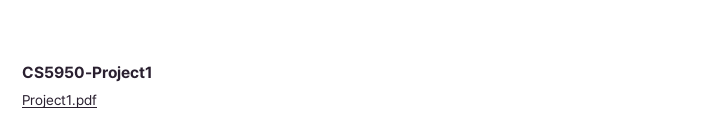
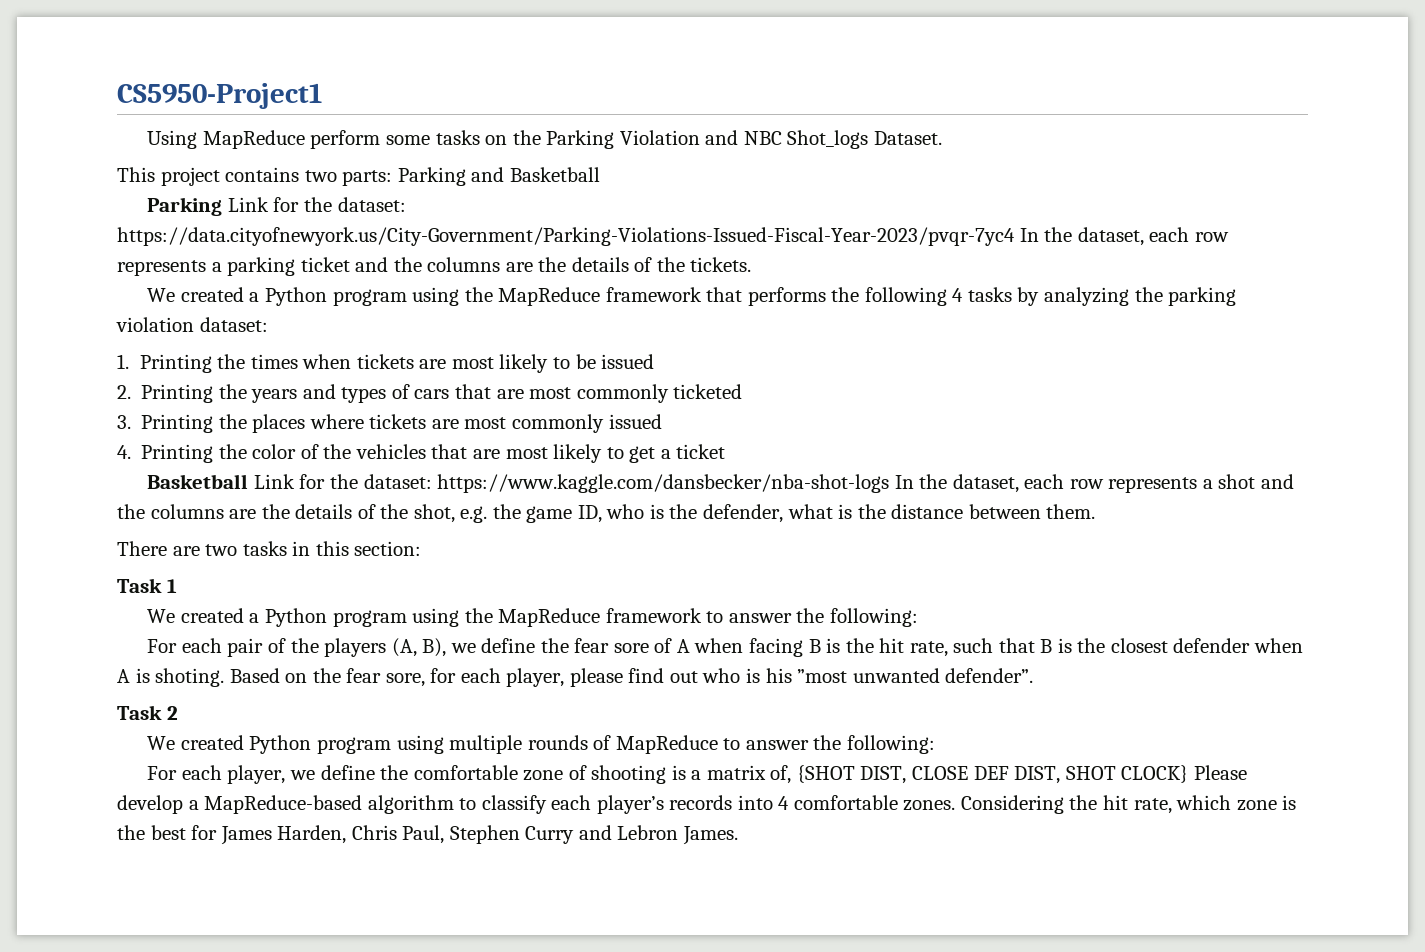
- Project1.pdf
+ Using MapReduce perform some tasks on the Parking Violation and NBC Shot_logs Dataset.
+ This project contains two parts: Parking and Basketball
+ Parking Link for the dataset: https://data.cityofnewyork.us/City-Government/Parking-Violations-Issued-Fiscal-Year-2023/pvqr-7yc4 In the dataset, each row represents a parking ticket and the columns are the details of the tickets.
+ We created a Python program using the MapReduce framework that performs the following 4 tasks by analyzing the parking violation dataset:
+ 1. Printing the times when tickets are most likely to be issued
+ 2. Printing the years and types of cars that are most commonly ticketed
+ 3. Printing the places where tickets are most commonly issued
+ 4. Printing the color of the vehicles that are most likely to get a ticket
+ Basketball Link for the dataset: https://www.kaggle.com/dansbecker/nba-shot-logs In the dataset, each row represents a shot and the columns are the details of the shot, e.g. the game ID, who is the defender, what is the distance between them.
+ There are two tasks in this section:
+ Task 1
+ We created a Python program using the MapReduce framework to answer the following:
+ For each pair of the players (A, B), we define the fear sore of A when facing B is the hit rate, such that B is the closest defender when A is shoting. Based on the fear sore, for each player, please find out who is his ”most unwanted defender”.
+ Task 2
+ We created Python program using multiple rounds of MapReduce to answer the following:
+ For each player, we define the comfortable zone of shooting is a matrix of, {SHOT DIST, CLOSE DEF DIST, SHOT CLOCK} Please develop a MapReduce-based algorithm to classify each player’s records into 4 comfortable zones. Considering the hit rate, which zone is the best for James Harden, Chris Paul, Stephen Curry and Lebron James.

